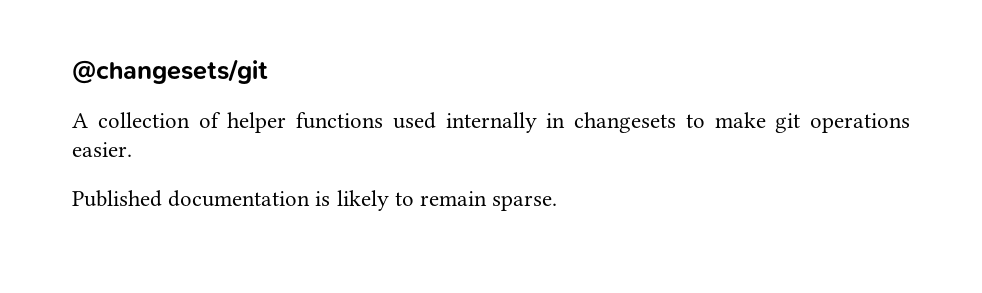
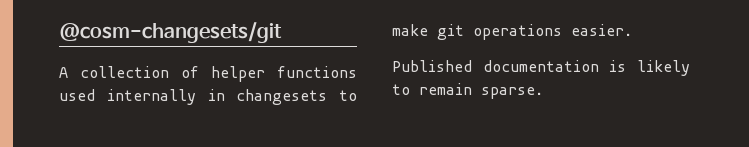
- @changesets/git
+ @cosm-changesets/git

